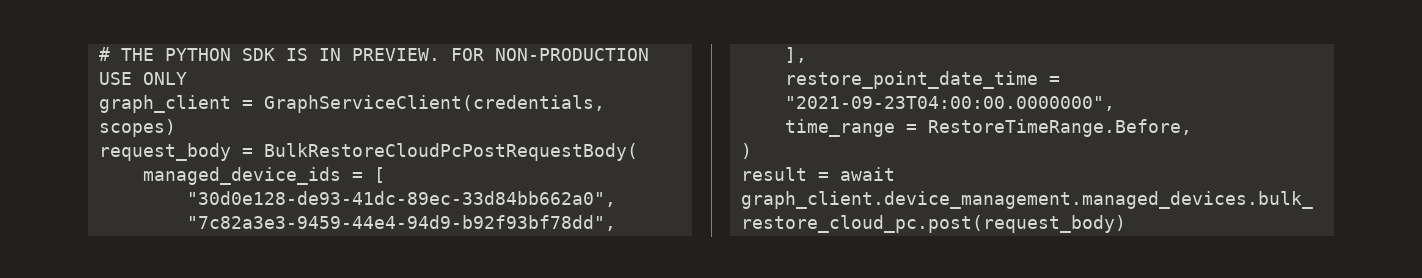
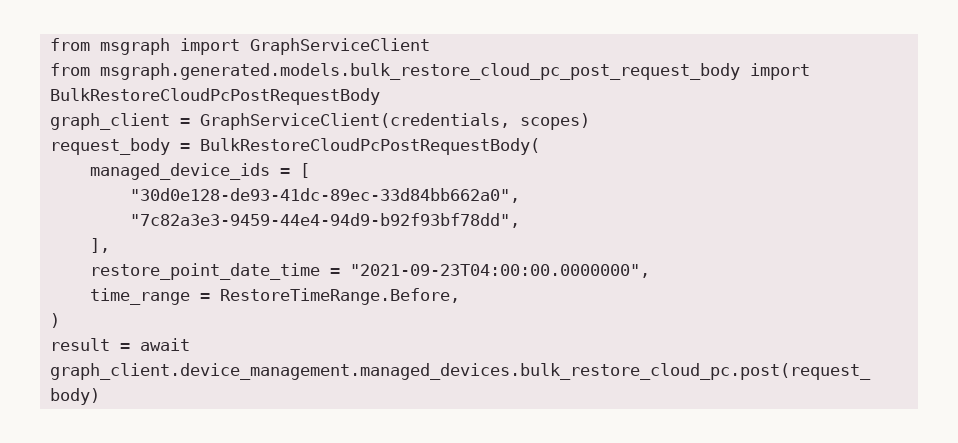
- # THE PYTHON SDK IS IN PREVIEW. FOR NON-PRODUCTION USE ONLY
+ from msgraph import GraphServiceClient
+ from msgraph.generated.models.bulk_restore_cloud_pc_post_request_body import BulkRestoreCloudPcPostRequestBody

